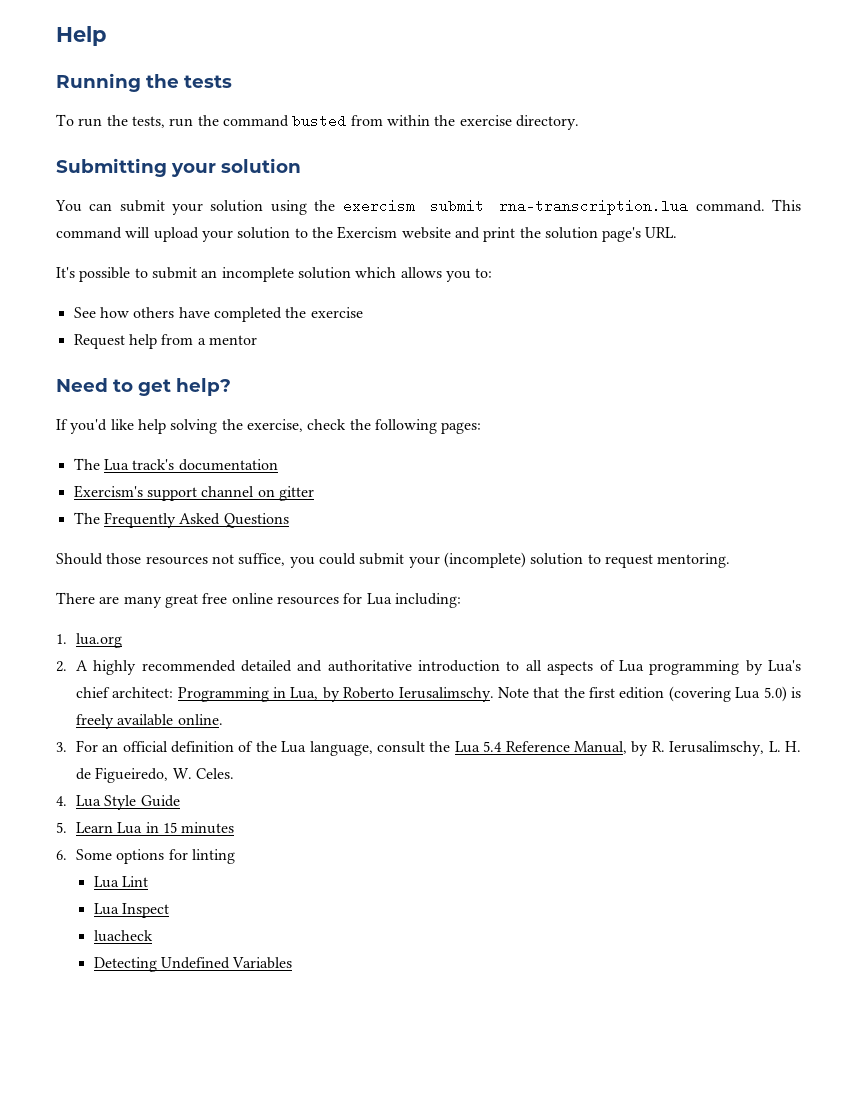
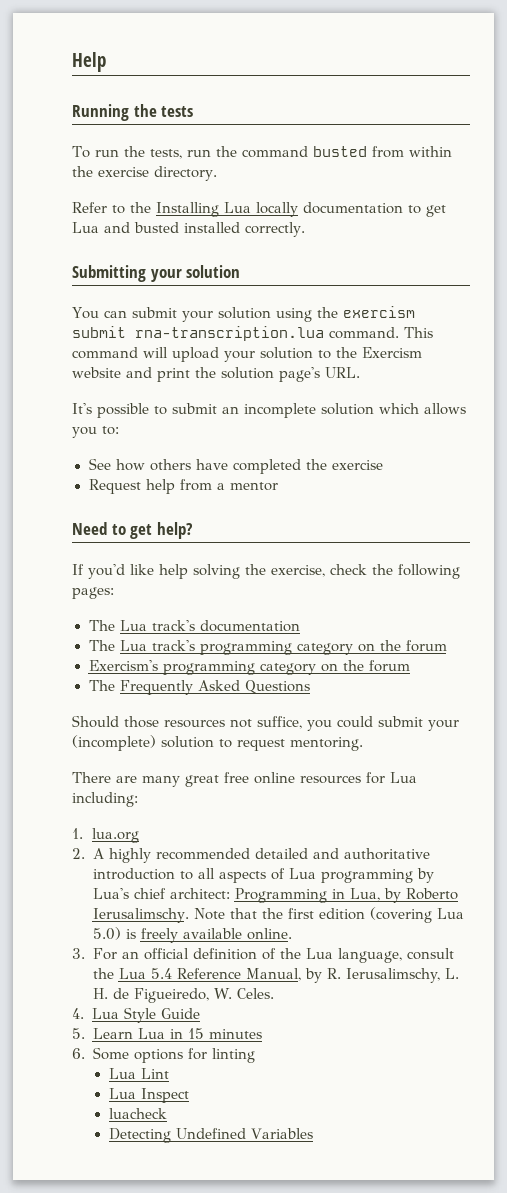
+ Refer to the Installing Lua locally documentation to get Lua and busted installed correctly.
- Exercism's support channel on gitter
+ The Lua track's programming category on the forum
+ Exercism's programming category on the forum

